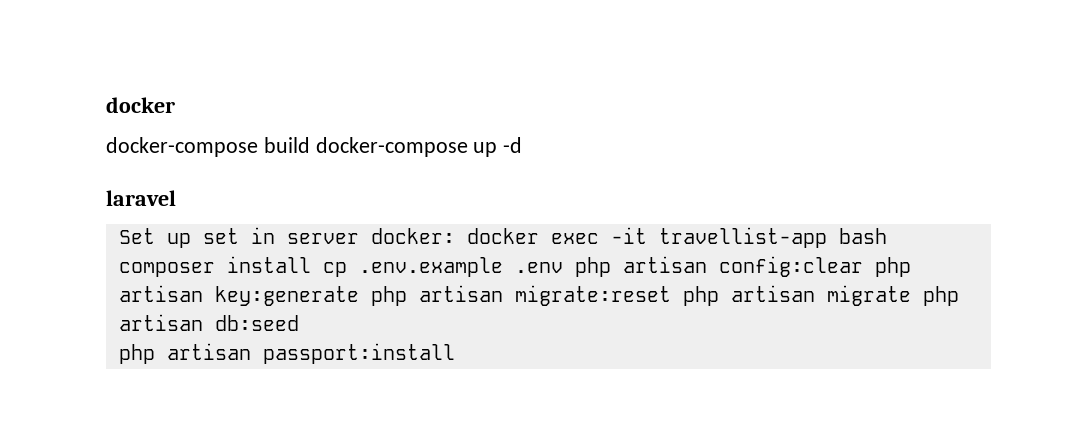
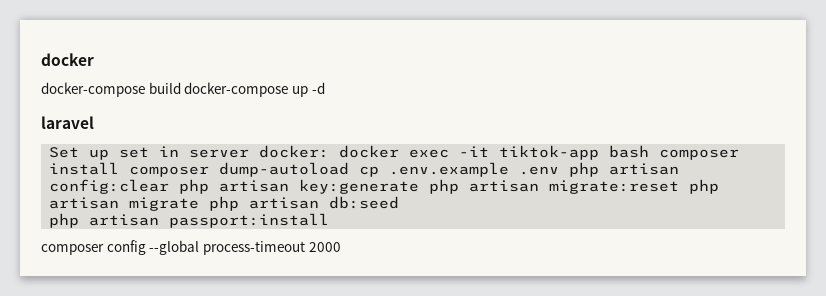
- Set up set in server docker: docker exec -it travellist-app bash composer install cp .env.example .env php artisan config:clear php artisan key:generate php artisan migrate:reset php artisan migrate php artisan db:seed
+ Set up set in server docker: docker exec -it tiktok-app bash composer install composer dump-autoload cp .env.example .env php artisan config:clear php artisan key:generate php artisan migrate:reset php artisan migrate php artisan db:seed
+ composer config --global process-timeout 2000

